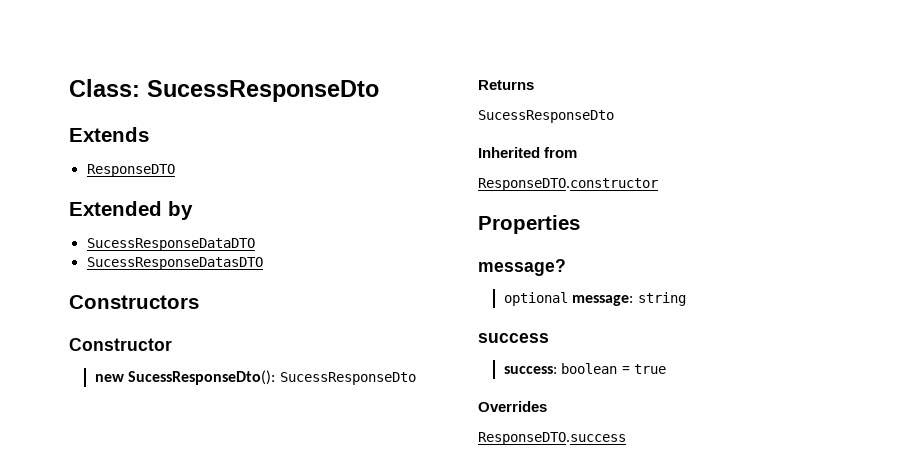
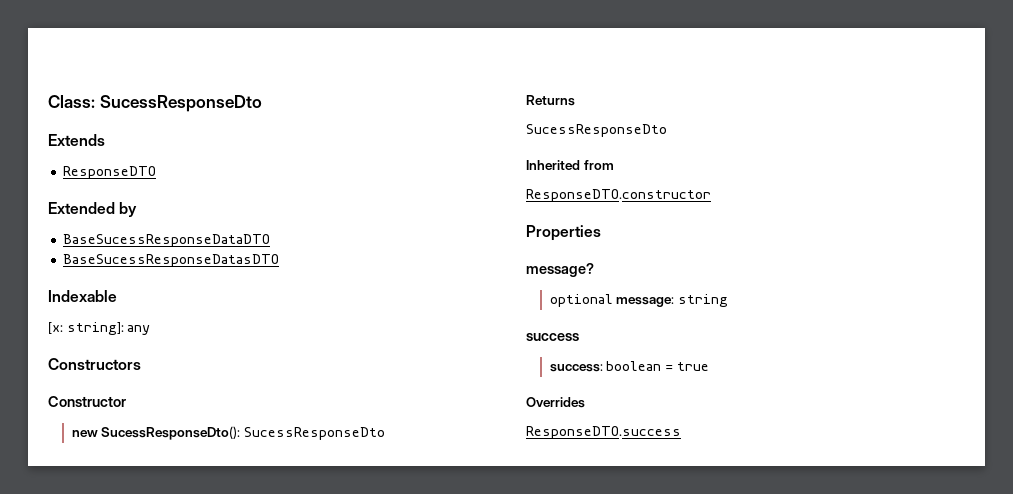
- SucessResponseDataDTO
- SucessResponseDatasDTO
+ BaseSucessResponseDataDTO
+ BaseSucessResponseDatasDTO
+ Indexable
+ [x: string]: any

